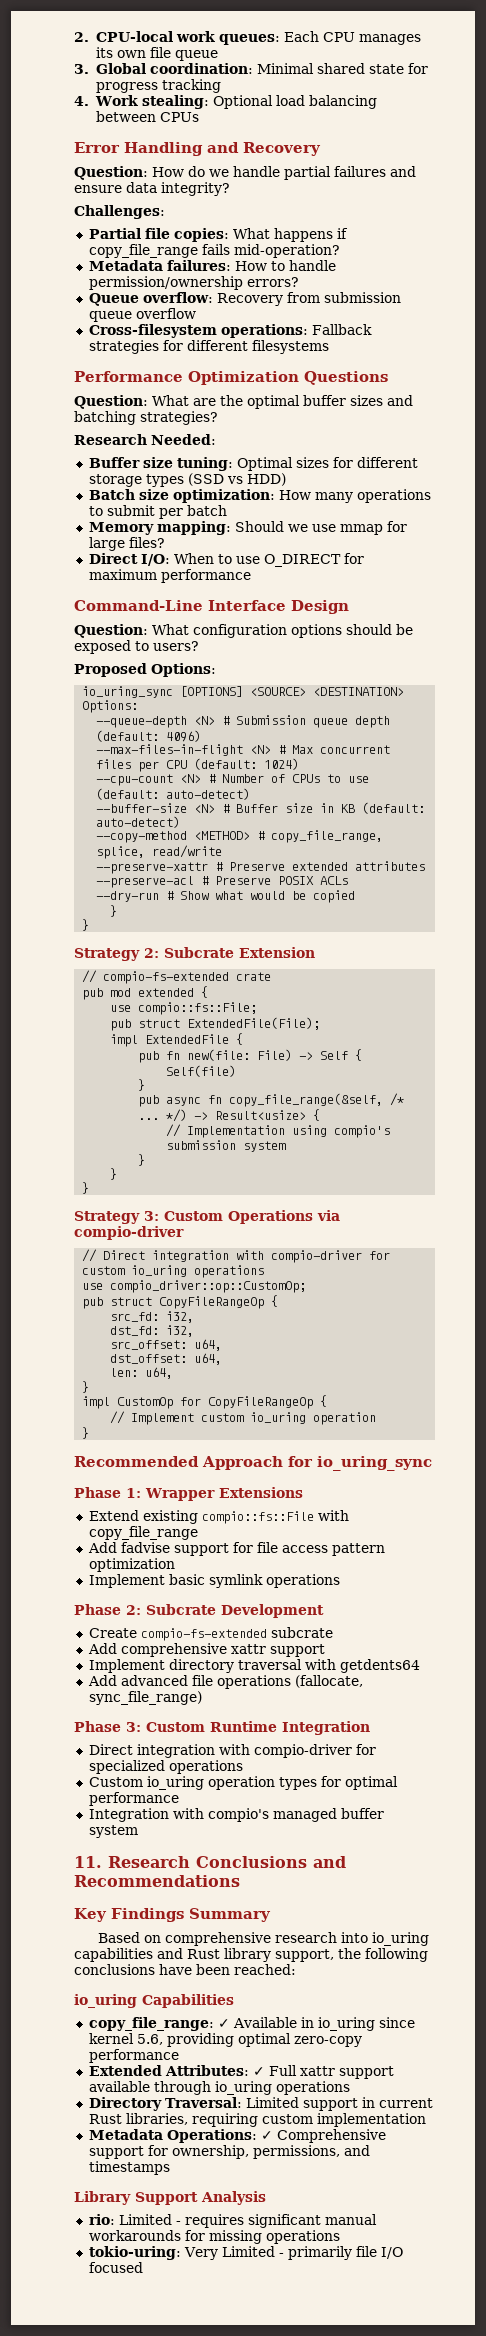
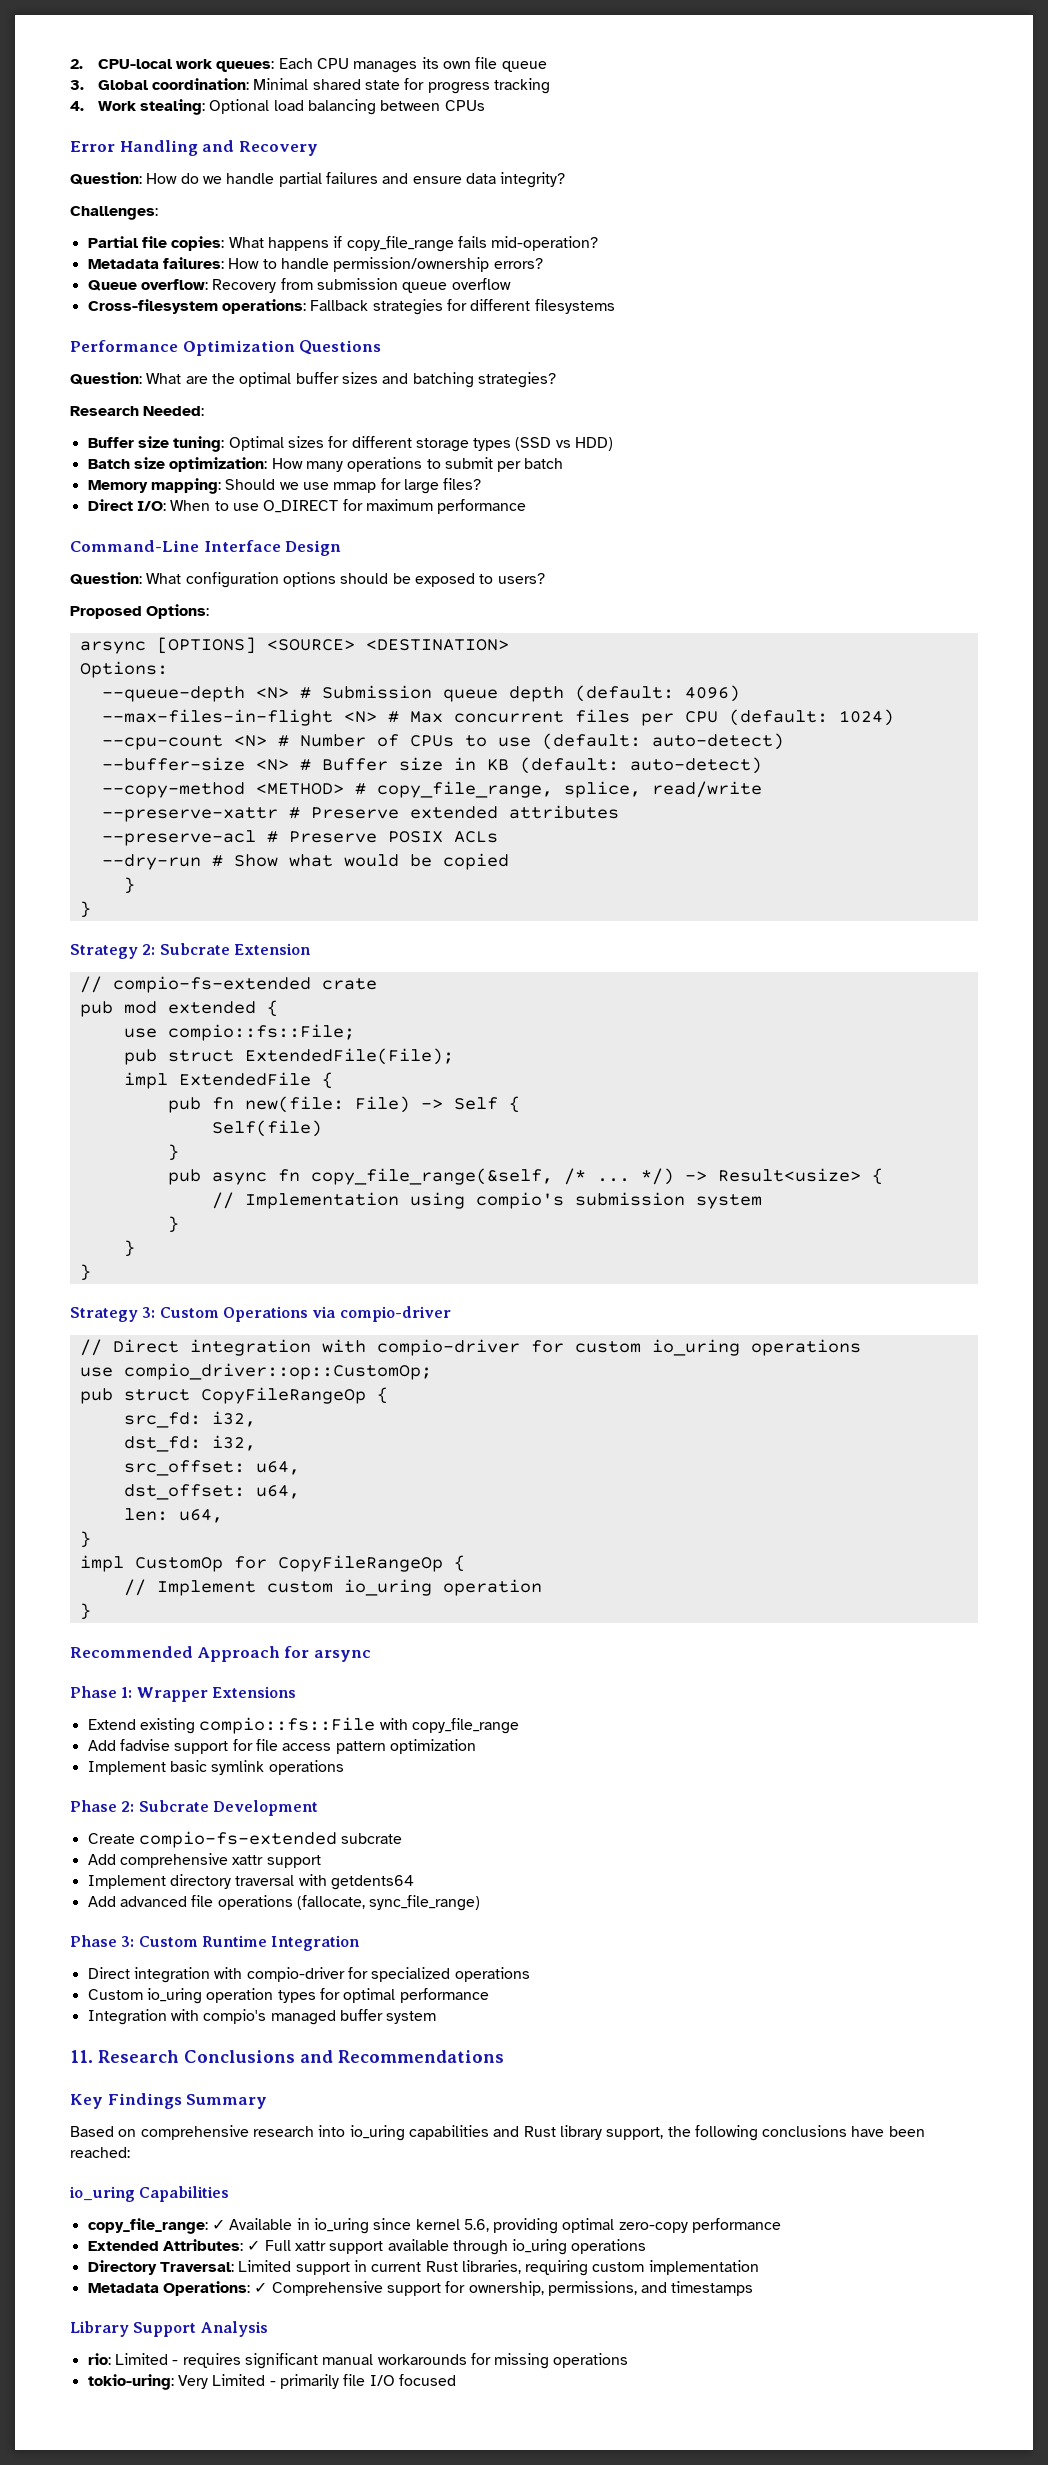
- io_uring_sync [OPTIONS] <SOURCE> <DESTINATION>
+ arsync [OPTIONS] <SOURCE> <DESTINATION>
- Recommended Approach for io_uring_sync
+ Recommended Approach for arsync

